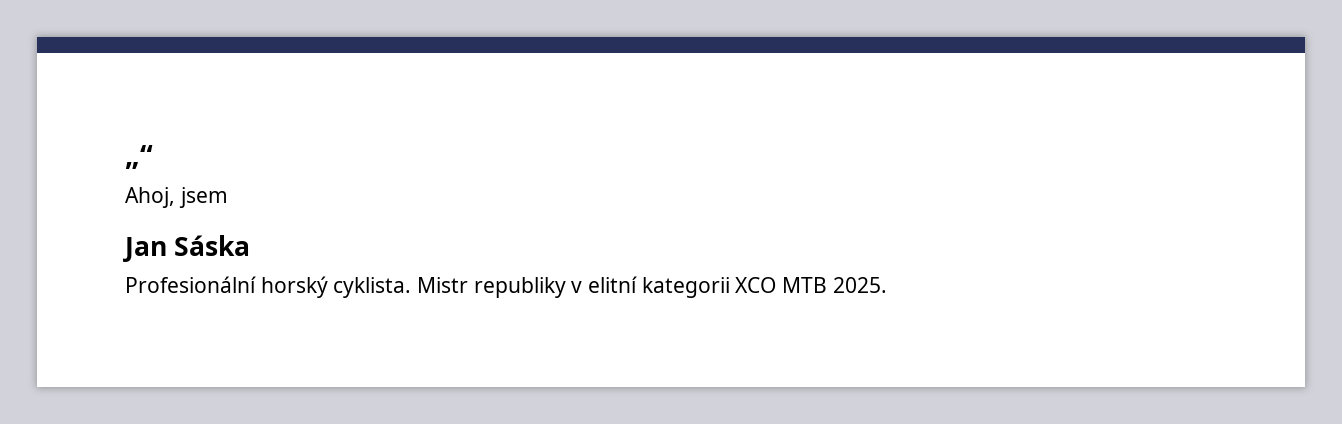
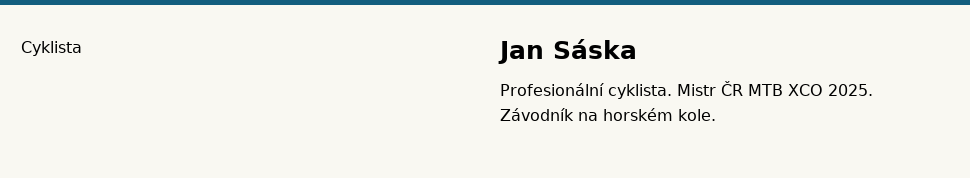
- „“
- Ahoj, jsem
+ Cyklista
- Profesionální horský cyklista.
+ Profesionální cyklista.
- Mistr republiky v elitní kategorii XCO MTB 2025.
+ Mistr ČR MTB XCO 2025. Závodník na horském kole.

